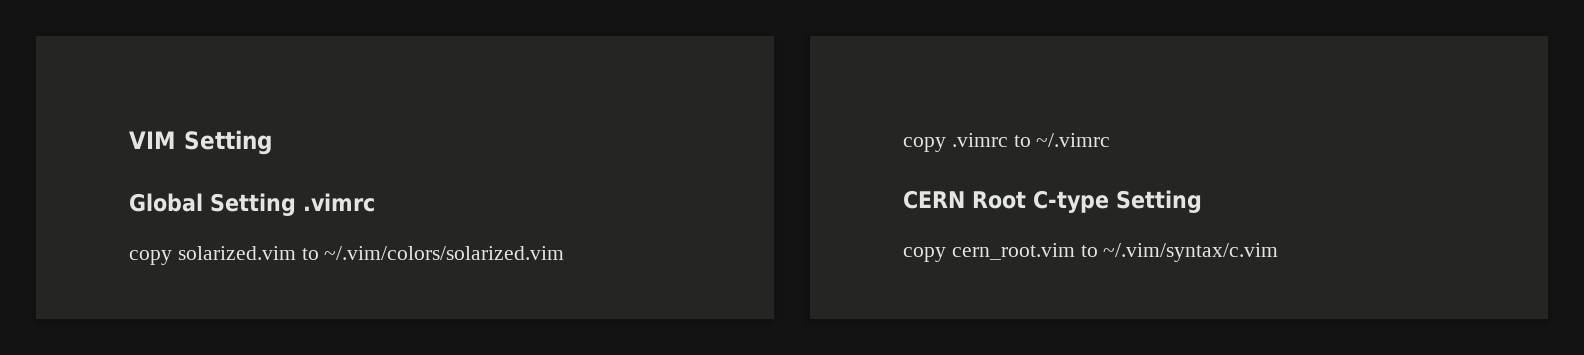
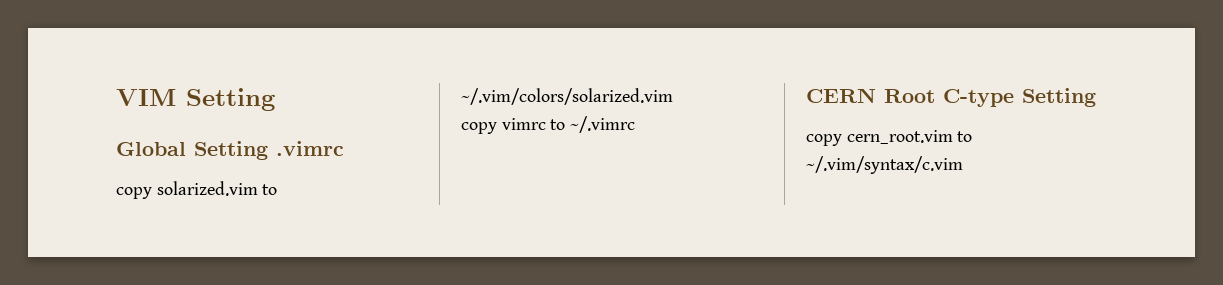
- copy .vimrc to ~/.vimrc
+ copy vimrc to ~/.vimrc

